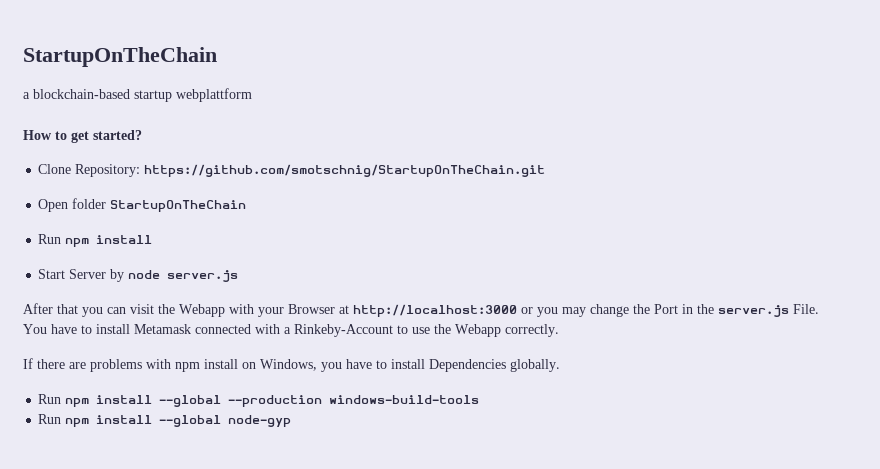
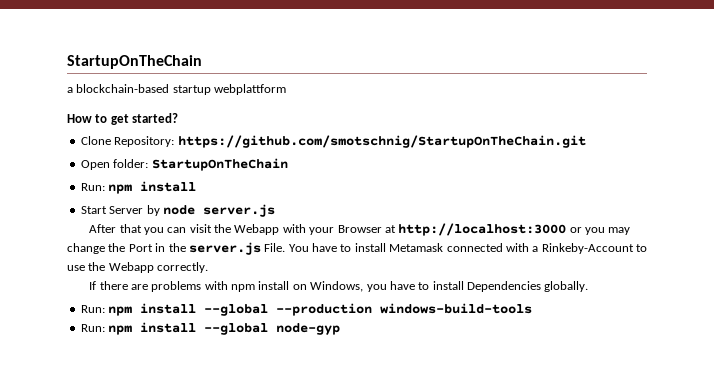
- Open folder StartupOnTheChain
- Run npm install
+ Open folder: StartupOnTheChain
+ Run: npm install
- Run npm install --global --production windows-build-tools
+ Run: npm install --global --production windows-build-tools
- Run npm install --global node-gyp
+ Run: npm install --global node-gyp

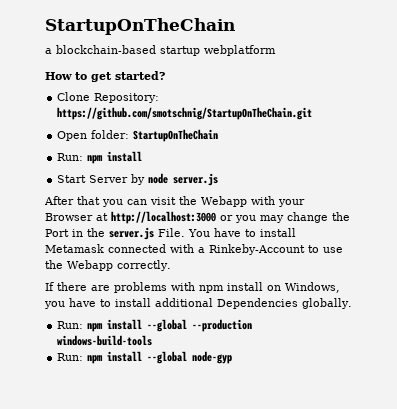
- a blockchain-based startup webplattform
+ a blockchain-based startup webplatform
- If there are problems with npm install on Windows, you have to install Dependencies globally.
+ If there are problems with npm install on Windows, you have to install additional Dependencies globally.

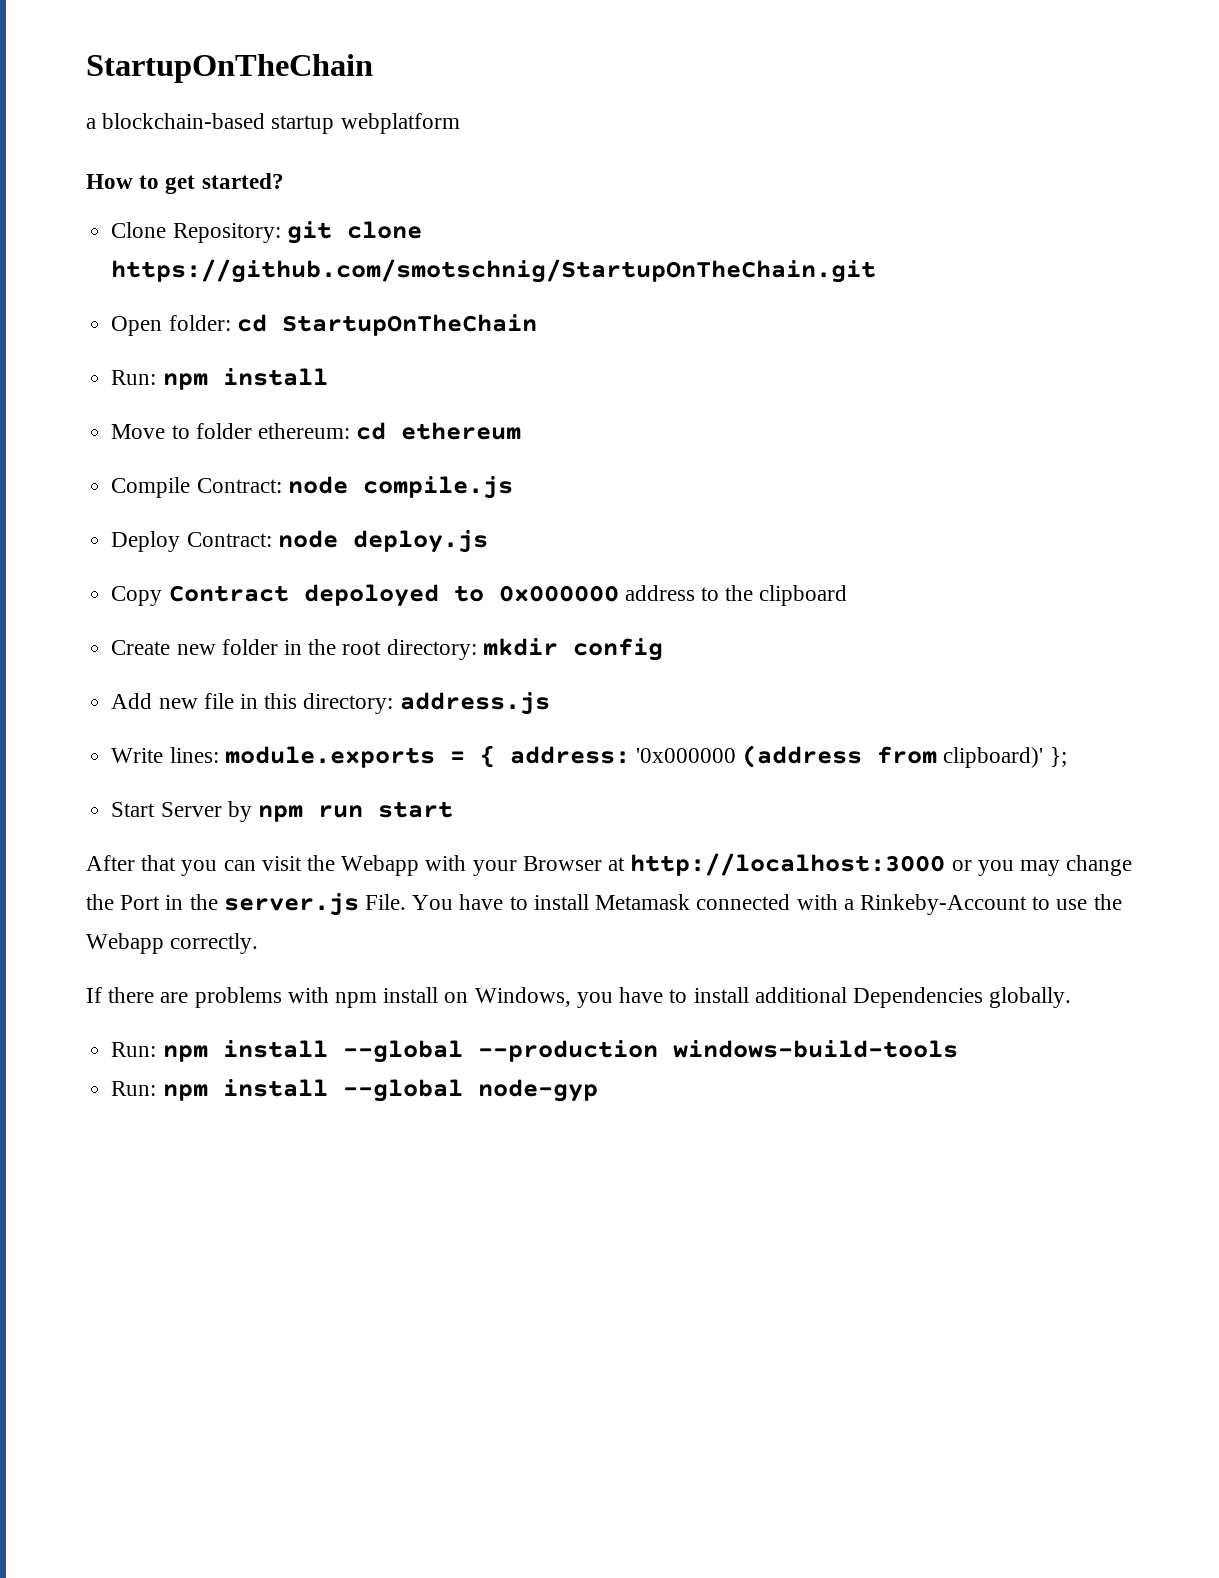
- Clone Repository: https://github.com/smotschnig/StartupOnTheChain.git
+ Clone Repository: git clone https://github.com/smotschnig/StartupOnTheChain.git
- Open folder: StartupOnTheChain
+ Open folder: cd StartupOnTheChain
+ Move to folder ethereum: cd ethereum
+ Compile Contract: node compile.js
+ Deploy Contract: node deploy.js
+ Copy Contract depoloyed to 0x000000 address to the clipboard
+ Create new folder in the root directory: mkdir config
+ Add new file in this directory: address.js
+ Write lines: module.exports = { address: '0x000000 (address from clipboard)' };
- Start Server by node server.js
+ Start Server by npm run start

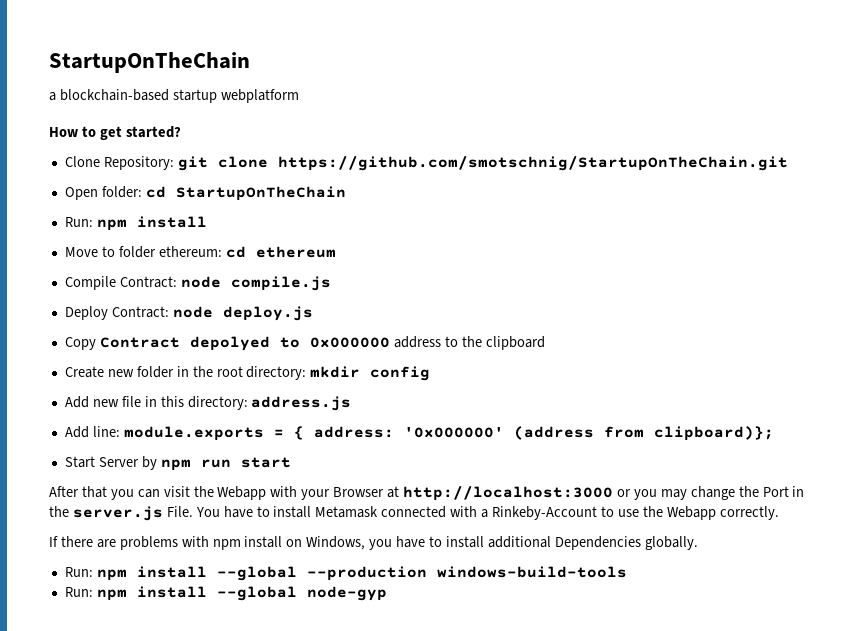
- Copy Contract depoloyed to 0x000000 address to the clipboard
+ Copy Contract depolyed to 0x000000 address to the clipboard
- Write lines: module.exports = { address: '0x000000 (address from clipboard)' };
+ Add line: module.exports = { address: '0x000000' (address from clipboard)};

